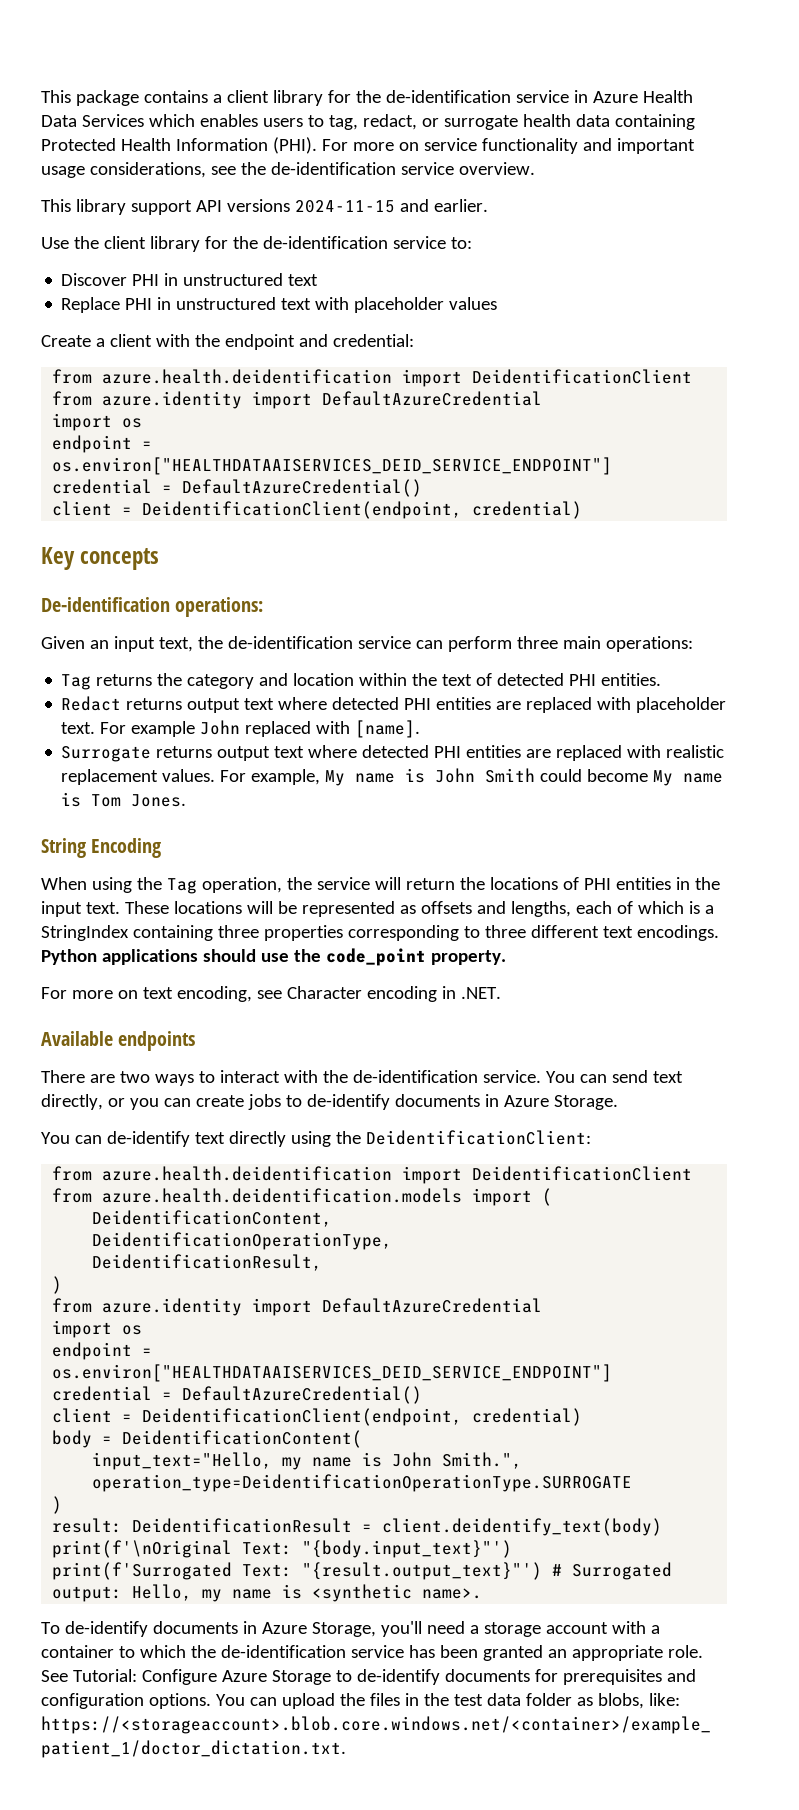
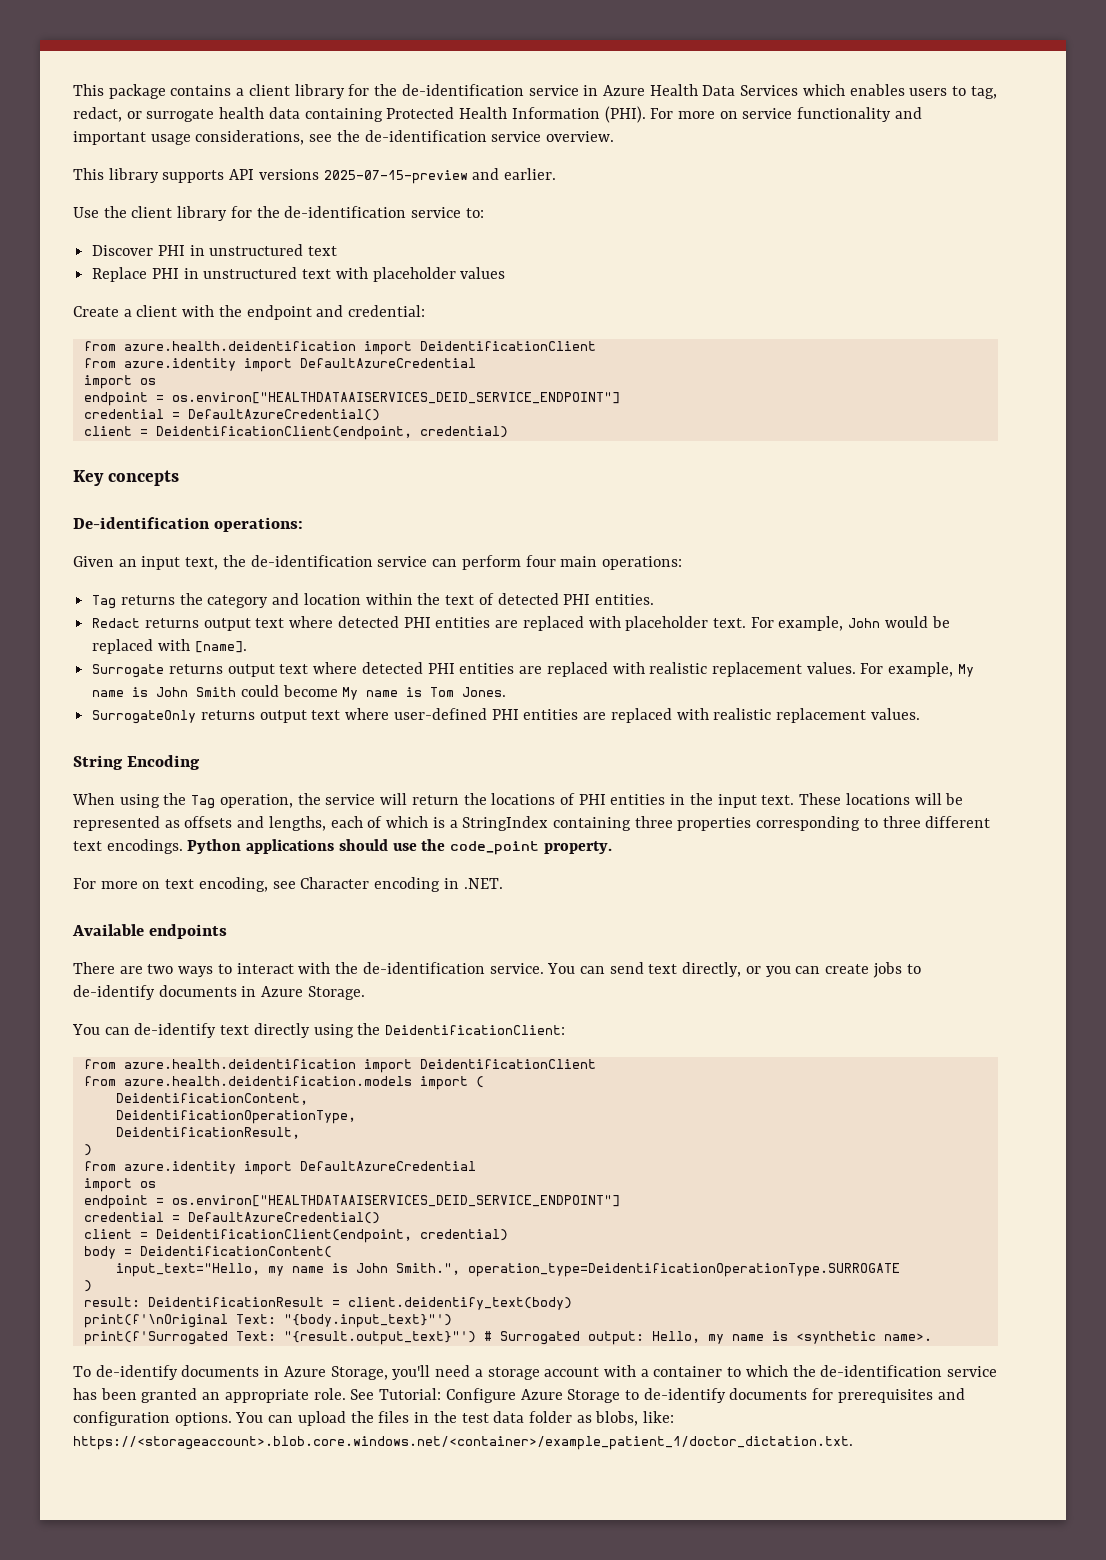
- This library support API versions 2024-11-15 and earlier.
+ This library supports API versions 2025-07-15-preview and earlier.
- Given an input text, the de-identification service can perform three main operations:
+ Given an input text, the de-identification service can perform four main operations:
- For example John replaced with [name].
+ For example, John would be replaced with [name].
+ SurrogateOnly returns output text where user-defined PHI entities are replaced with realistic replacement values.

